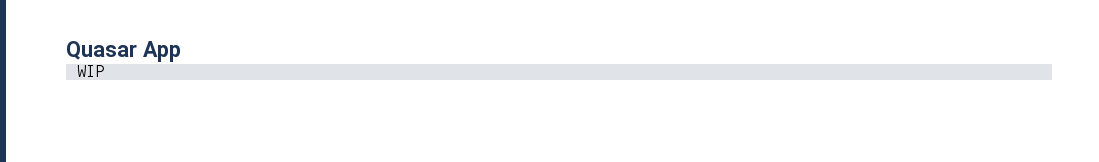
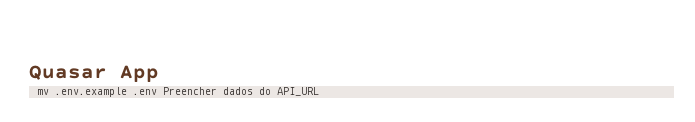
- WIP
+ mv .env.example .env Preencher dados do API_URL

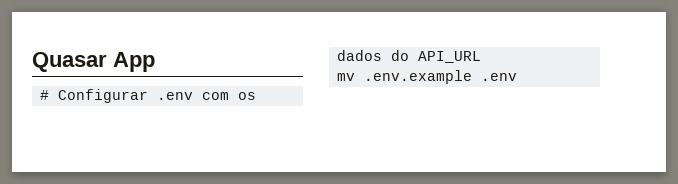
+ # Configurar .env com os dados do API_URL
- mv .env.example .env Preencher dados do API_URL
+ mv .env.example .env

